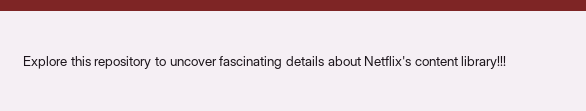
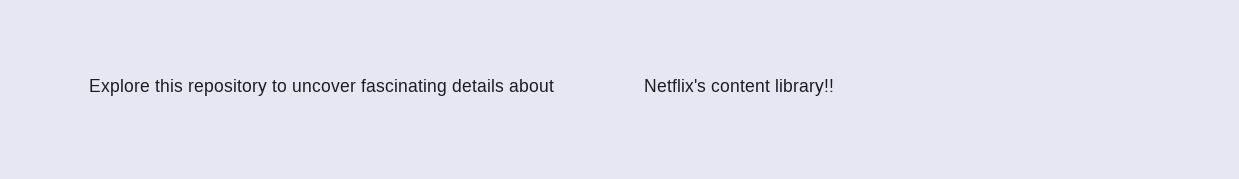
- Explore this repository to uncover fascinating details about Netflix's content library!!!
+ Explore this repository to uncover fascinating details about Netflix's content library!!

